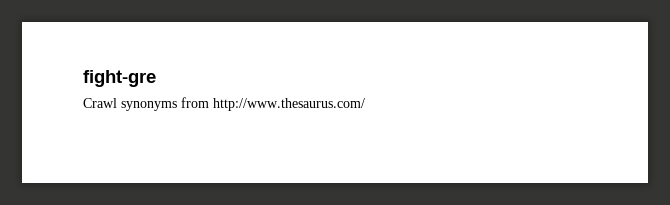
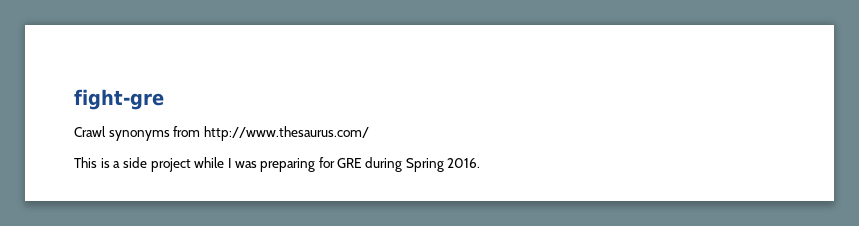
+ This is a side project while I was preparing for GRE during Spring 2016.

